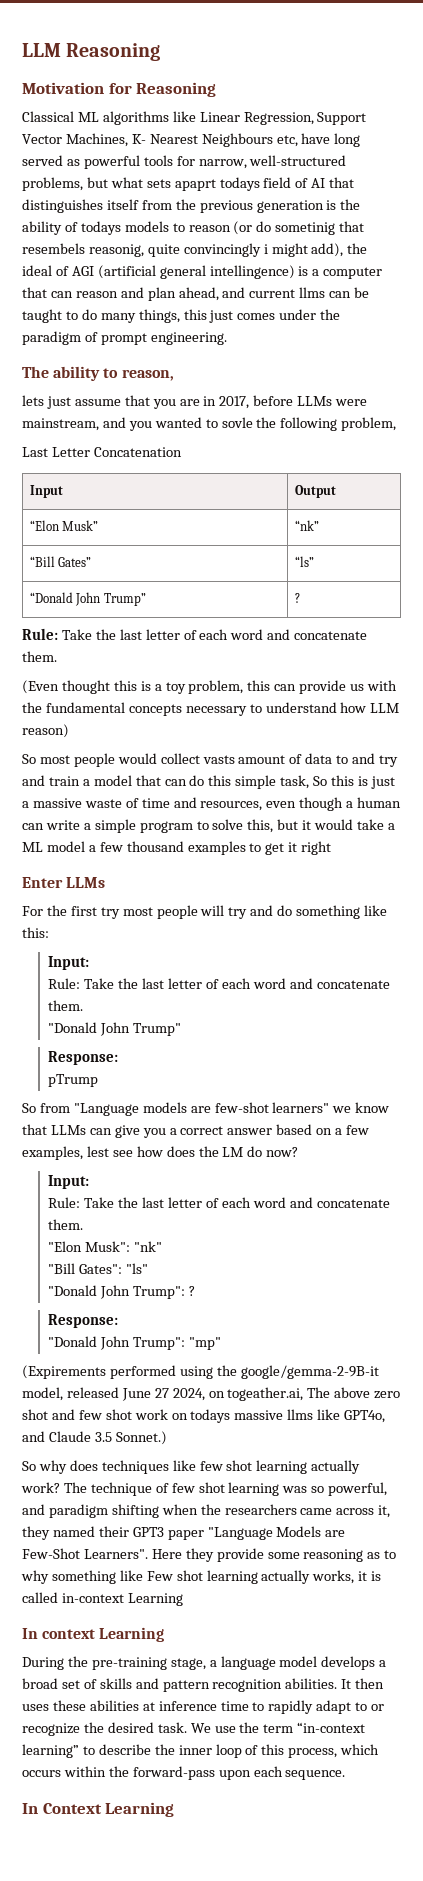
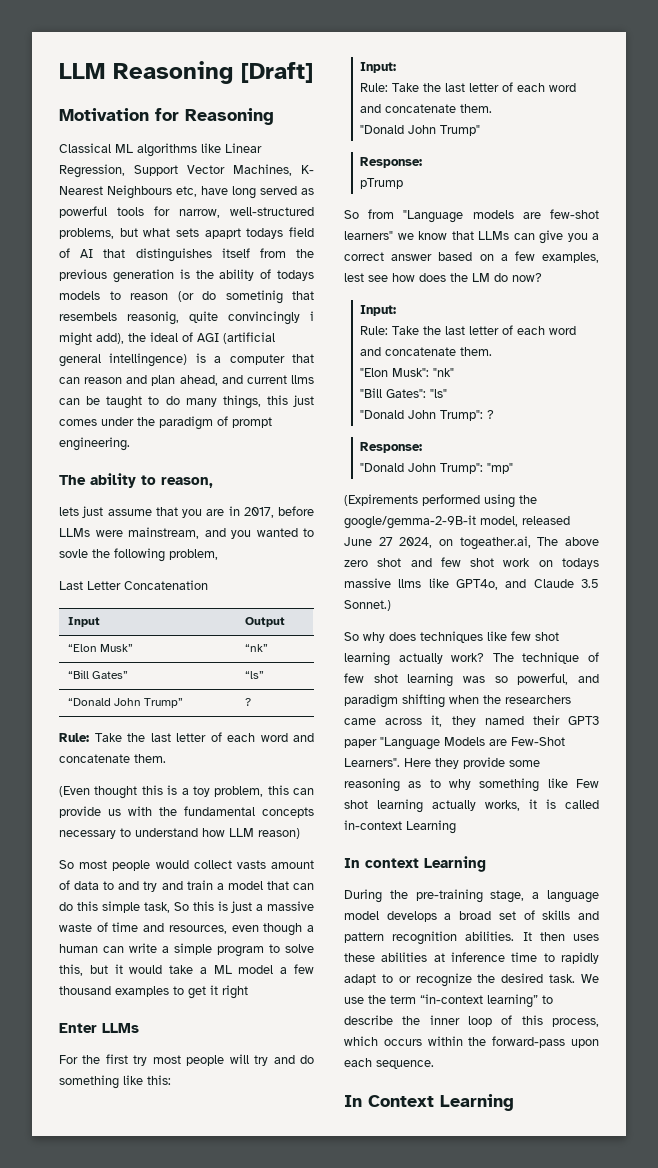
- LLM Reasoning
+ LLM Reasoning [Draft]

